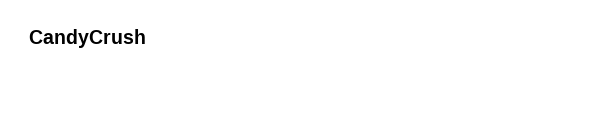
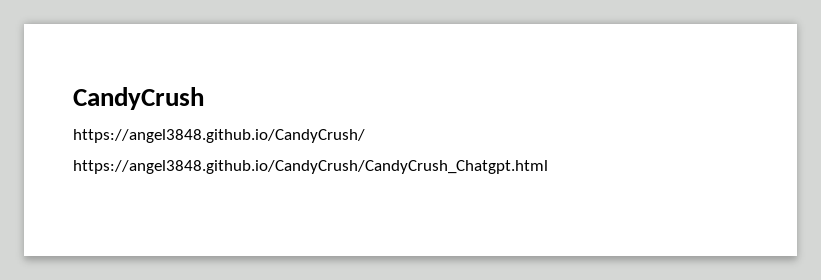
+ https://angel3848.github.io/CandyCrush/
+ https://angel3848.github.io/CandyCrush/CandyCrush_Chatgpt.html

